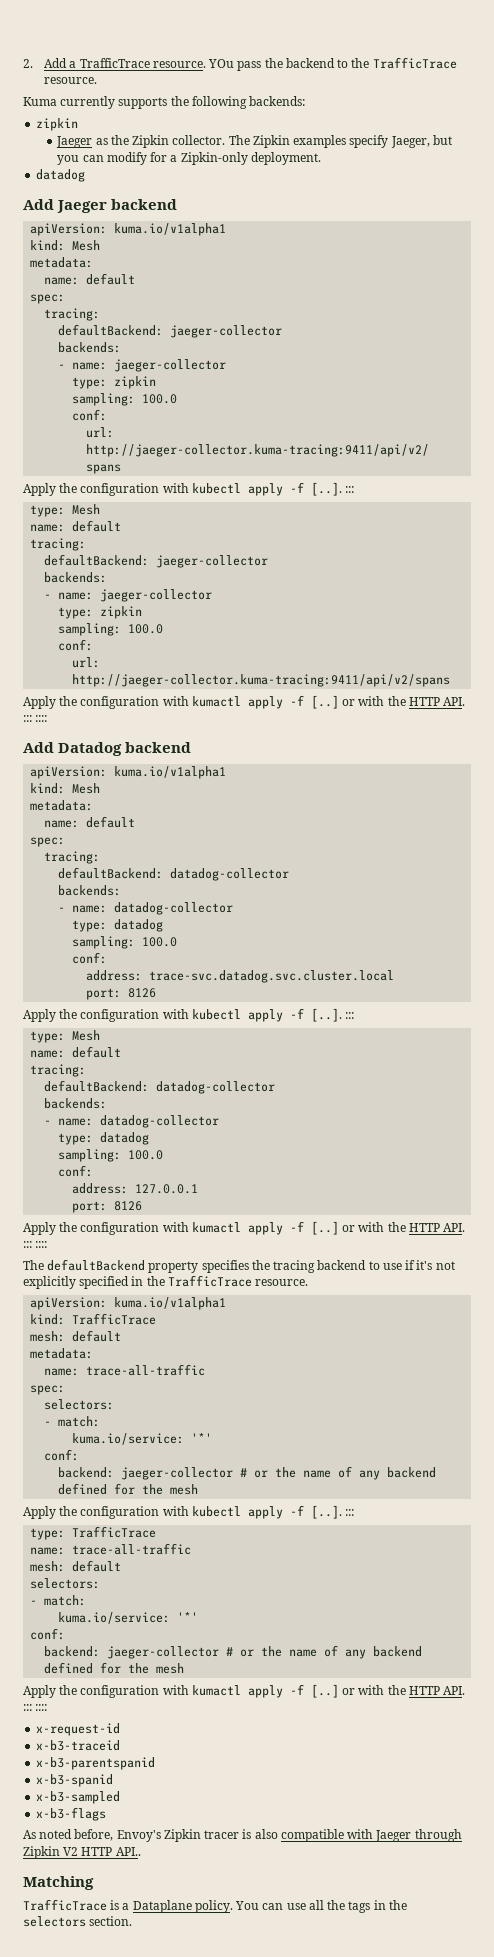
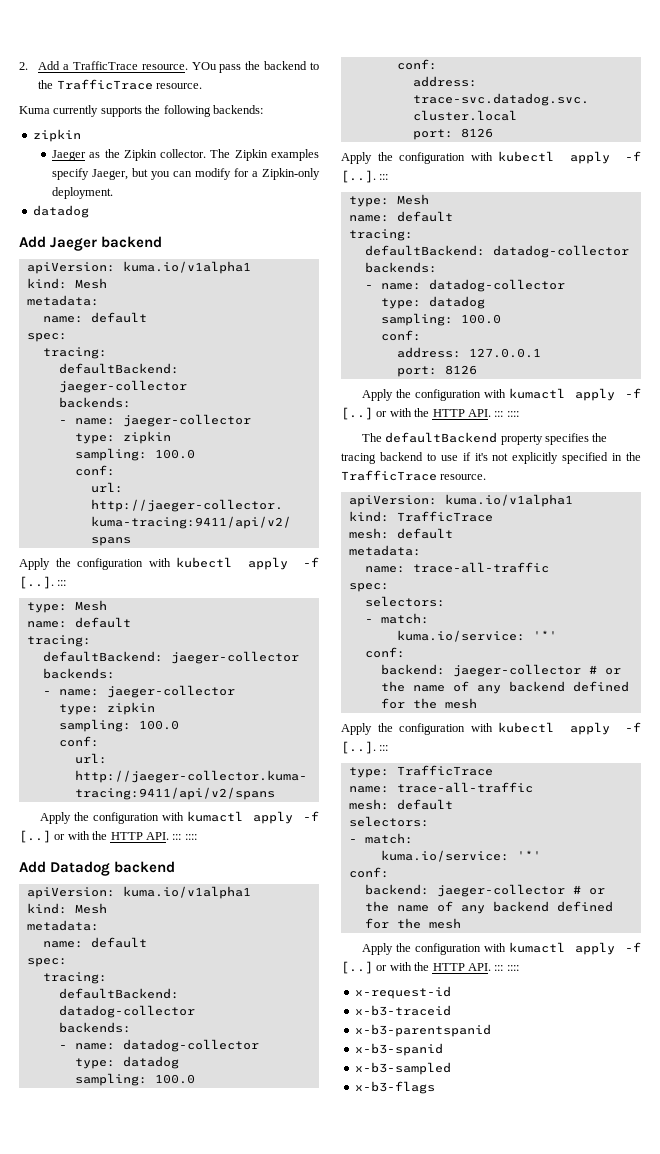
- As noted before, Envoy's Zipkin tracer is also compatible with Jaeger through Zipkin V2 HTTP API..
- Matching
- TrafficTrace is a Dataplane policy. You can use all the tags in the selectors section.

